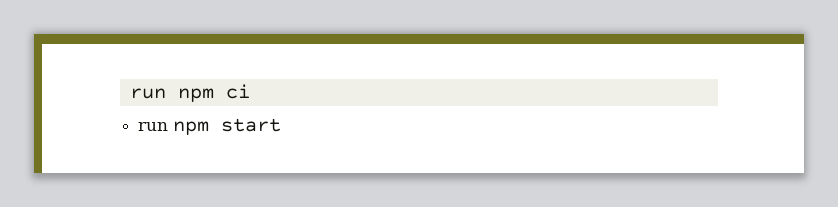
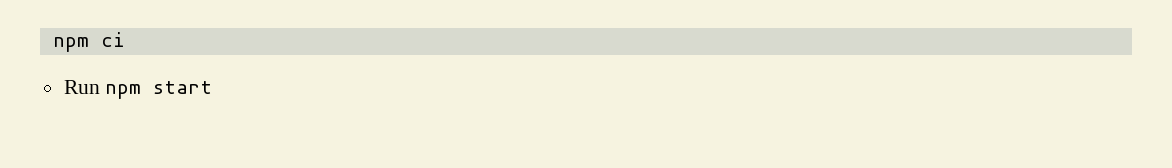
- run npm ci
+ npm ci
- run npm start
+ Run npm start

